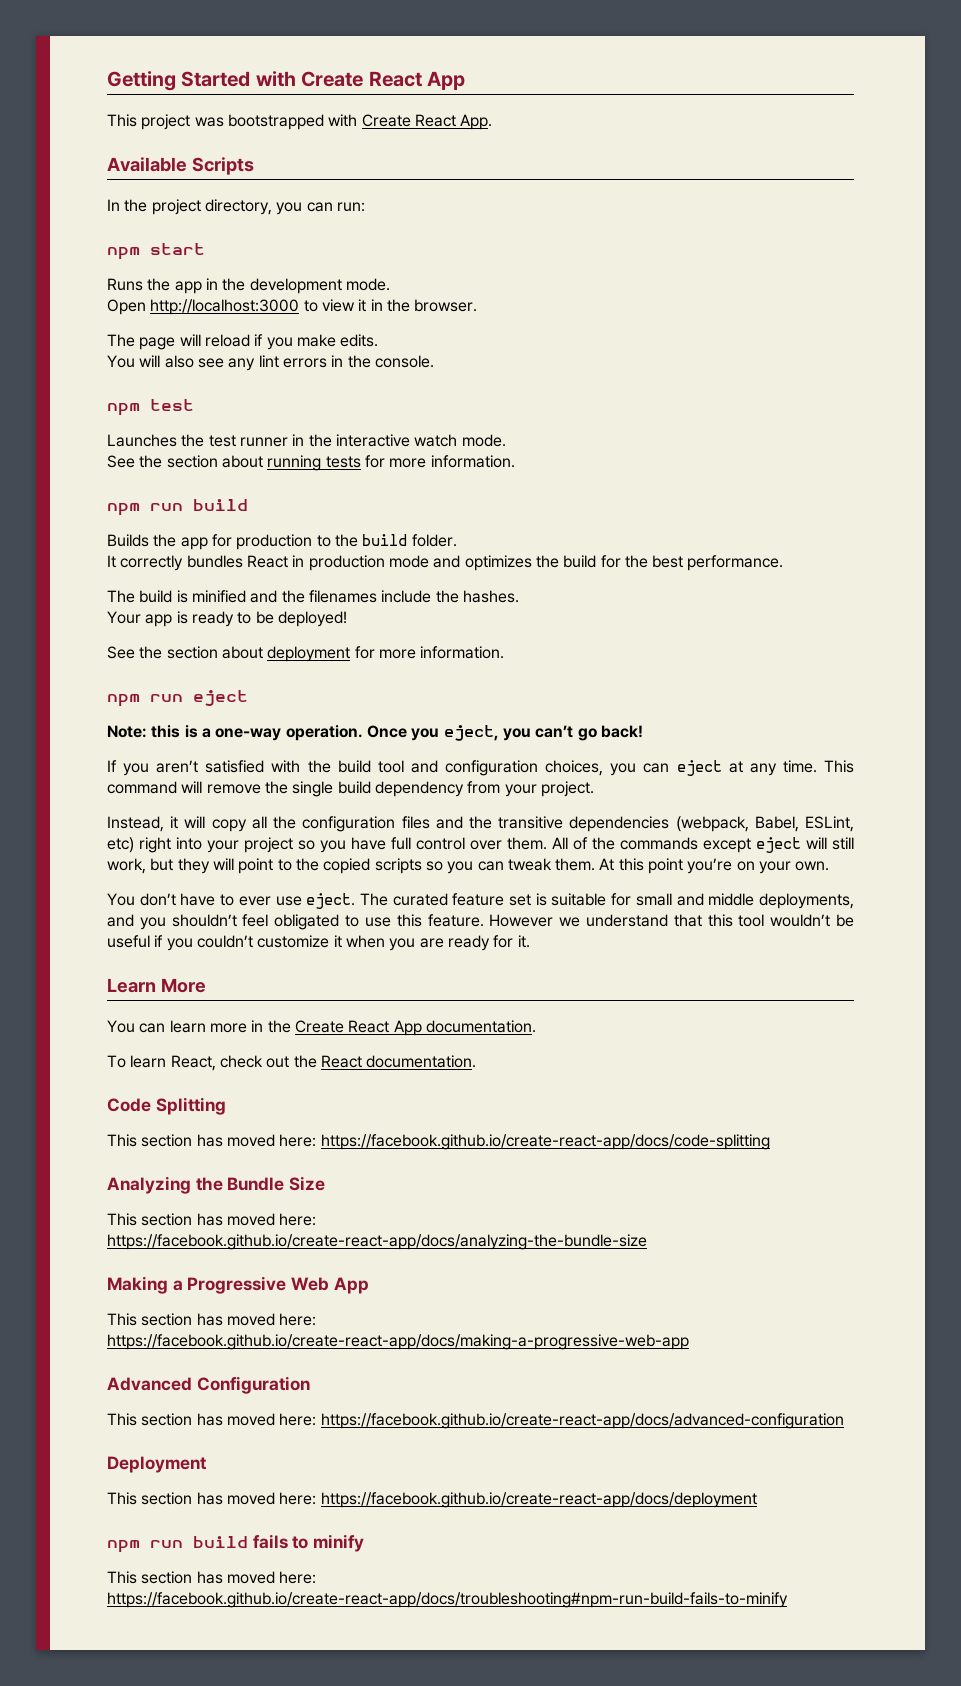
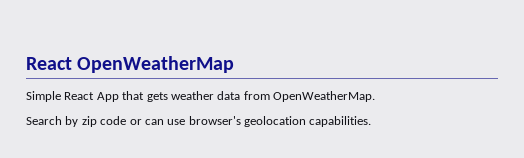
- Getting Started with Create React App
- This project was bootstrapped with Create React App.
- Available Scripts
- In the project directory, you can run:
- npm start
- Runs the app in the development mode.
- Open http://localhost:3000 to view it in the browser.
- The page will reload if you make edits.
- You will also see any lint errors in the console.
- npm test
- Launches the test runner in the interactive watch mode.
- See the section about running tests for more information.
- npm run build
- Builds the app for production to the build folder.
- It correctly bundles React in production mode and optimizes the build for the best performance.
- The build is minified and the filenames include the hashes.
- Your app is ready to be deployed!
- See the section about deployment for more information.
- npm run eject
- Note: this is a one-way operation. Once you eject, you can’t go back!
- If you aren’t satisfied with the build tool and configuration choices, you can eject at any time. This command will remove the single build dependency from your project.
- Instead, it will copy all the configuration files and the transitive dependencies (webpack, Babel, ESLint, etc) right into your project so you have full control over them. All of the commands except eject will still work, but they will point to the copied scripts so you can tweak them. At this point you’re on your own.
- You don’t have to ever use eject. The curated feature set is suitable for small and middle deployments, and you shouldn’t feel obligated to use this feature. However we understand that this tool wouldn’t be useful if you couldn’t customize it when you are ready for it.
- Learn More
- You can learn more in the Create React App documentation.
- To learn React, check out the React documentation.
- Code Splitting
- This section has moved here: https://facebook.github.io/create-react-app/docs/code-splitting
- Analyzing the Bundle Size
- This section has moved here: https://facebook.github.io/create-react-app/docs/analyzing-the-bundle-size
- Making a Progressive Web App
- This section has moved here: https://facebook.github.io/create-react-app/docs/making-a-progressive-web-app
- Advanced Configuration
- This section has moved here: https://facebook.github.io/create-react-app/docs/advanced-configuration
- Deployment
- This section has moved here: https://facebook.github.io/create-react-app/docs/deployment
- npm run build fails to minify
- This section has moved here: https://facebook.github.io/create-react-app/docs/troubleshooting#npm-run-build-fails-to-minify
+ React OpenWeatherMap
+ Simple React App that gets weather data from OpenWeatherMap.
+ Search by zip code or can use browser's geolocation capabilities.

